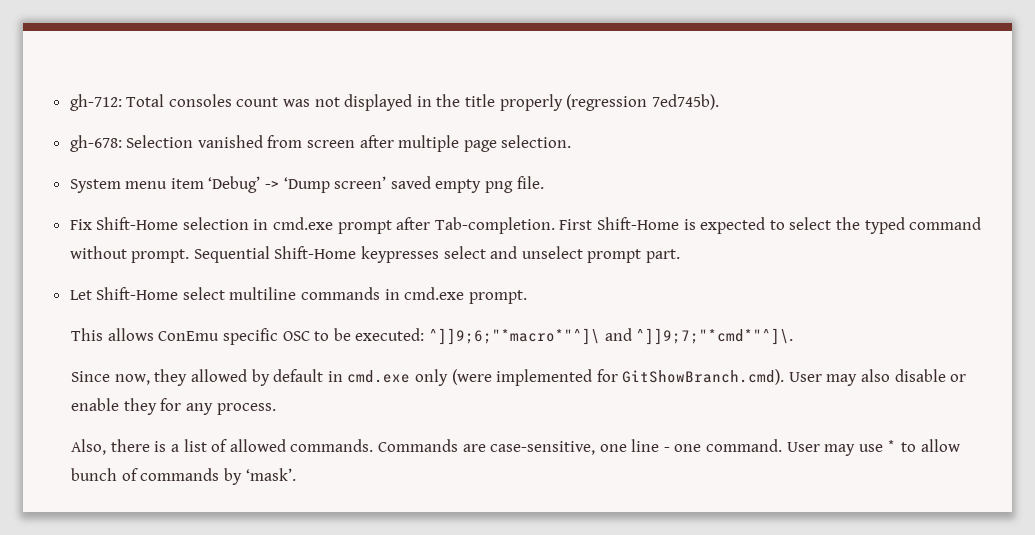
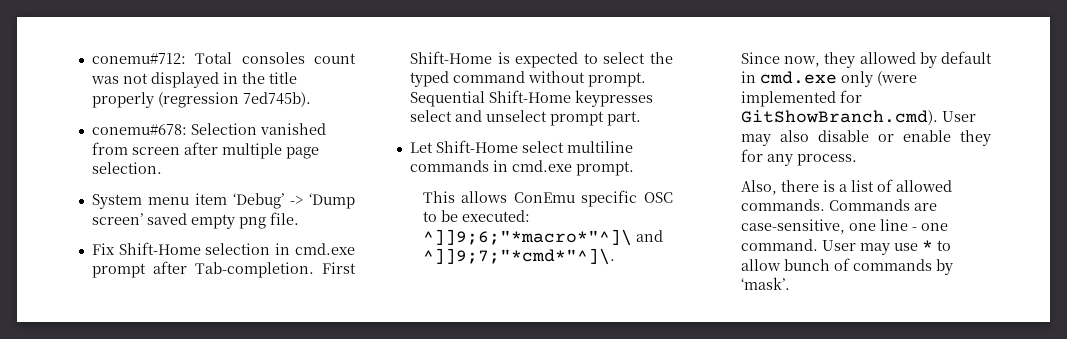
- gh-712: Total consoles count was not displayed in the title properly (regression 7ed745b).
+ conemu#712: Total consoles count was not displayed in the title properly (regression 7ed745b).
- gh-678: Selection vanished from screen after multiple page selection.
+ conemu#678: Selection vanished from screen after multiple page selection.

